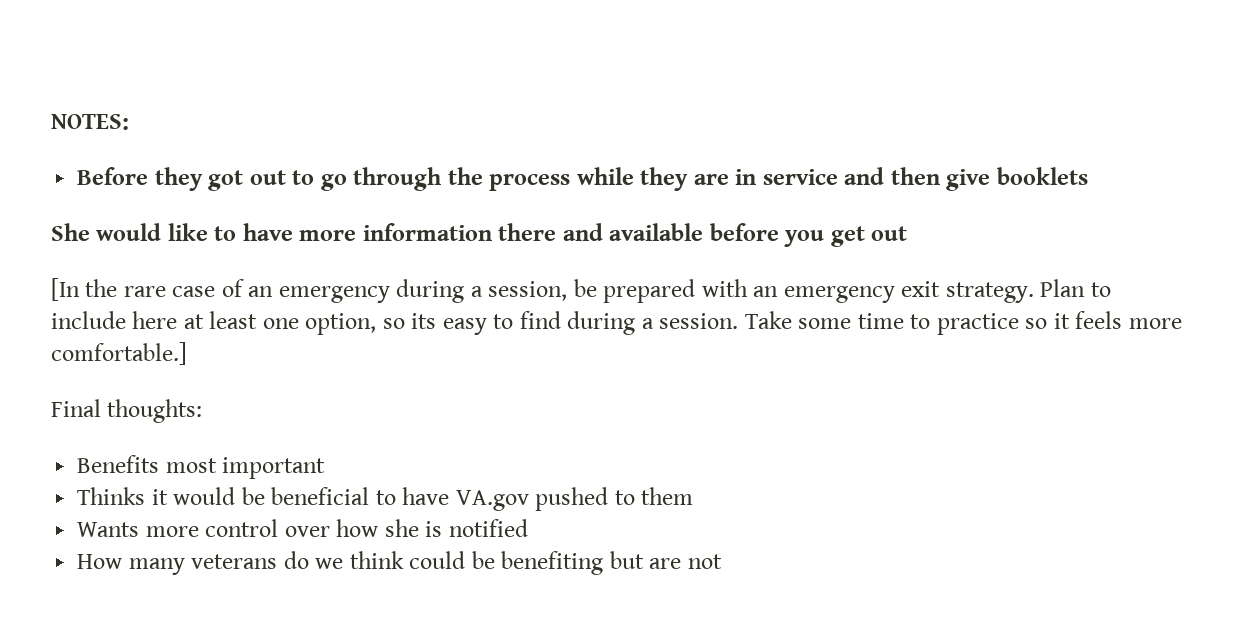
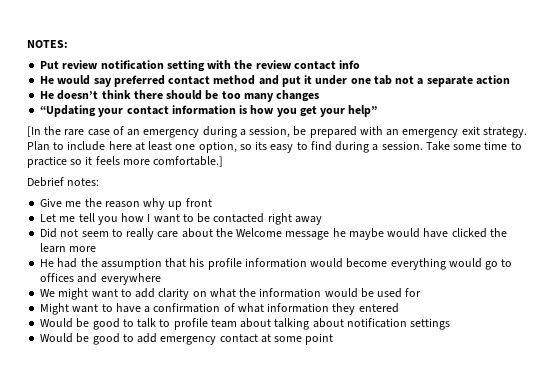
- Before they got out to go through the process while they are in service and then give booklets
- She would like to have more information there and available before you get out
+ Put review notification setting with the review contact info
+ He would say preferred contact method and put it under one tab not a separate action
+ He doesn’t think there should be too many changes
+ “Updating your contact information is how you get your help”
- Final thoughts:
- Benefits most important
- Thinks it would be beneficial to have VA.gov pushed to them
- Wants more control over how she is notified
- How many veterans do we think could be benefiting but are not
+ Debrief notes:
+ Give me the reason why up front
+ Let me tell you how I want to be contacted right away
+ Did not seem to really care about the Welcome message he maybe would have clicked the learn more
+ He had the assumption that his profile information would become everything would go to offices and everywhere
+ We might want to add clarity on what the information would be used for
+ Might want to have a confirmation of what information they entered
+ Would be good to talk to profile team about talking about notification settings
+ Would be good to add emergency contact at some point

